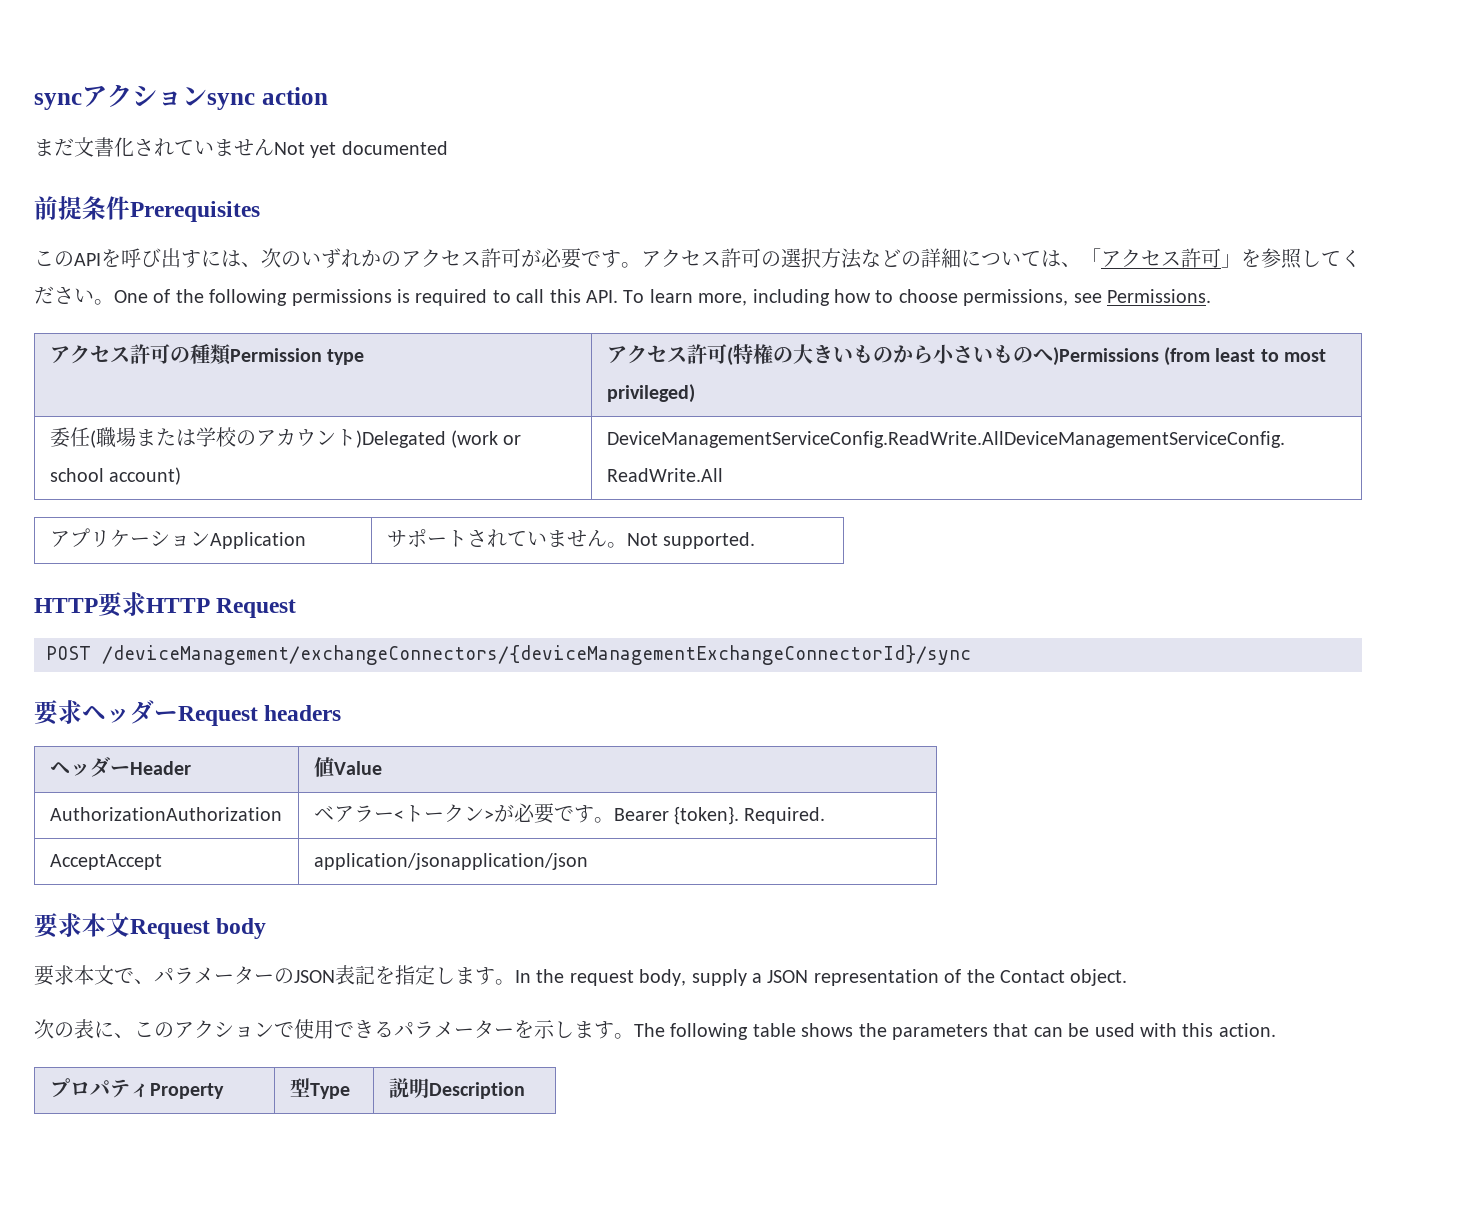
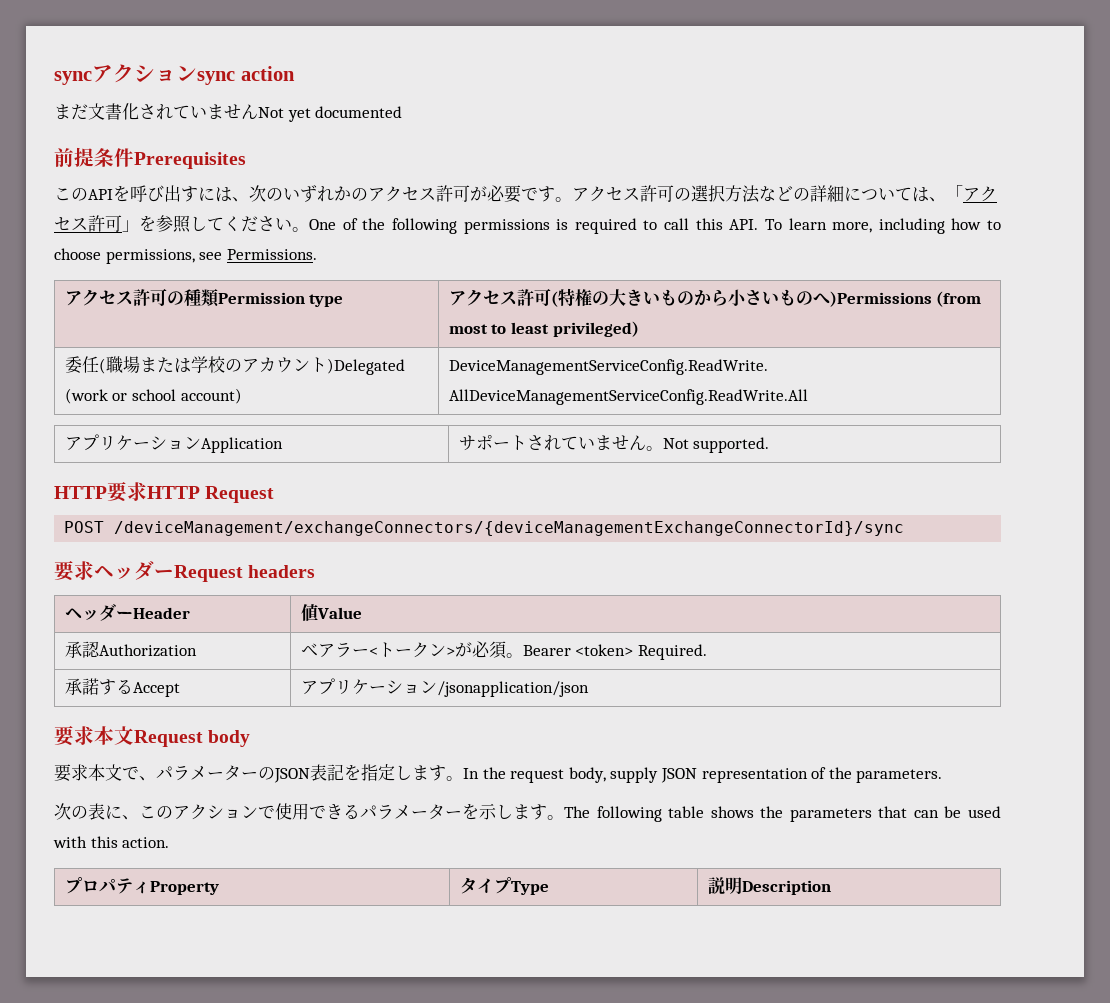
- アクセス許可の種類Permission type | アクセス許可(特権の大きいものから小さいものへ)Permissions (from least to most privileged)
+ アクセス許可の種類Permission type | アクセス許可(特権の大きいものから小さいものへ)Permissions (from most to least privileged)
- AuthorizationAuthorization | ベアラー<トークン>が必要です。Bearer {token}. Required.
- AcceptAccept | application/jsonapplication/json
+ 承認Authorization | ベアラー<トークン>が必須。Bearer <token> Required.
+ 承諾するAccept | アプリケーション/jsonapplication/json
- In the request body, supply a JSON representation of the Contact object.
+ In the request body, supply JSON representation of the parameters.
- プロパティProperty | 型Type | 説明Description
+ プロパティProperty | タイプType | 説明Description

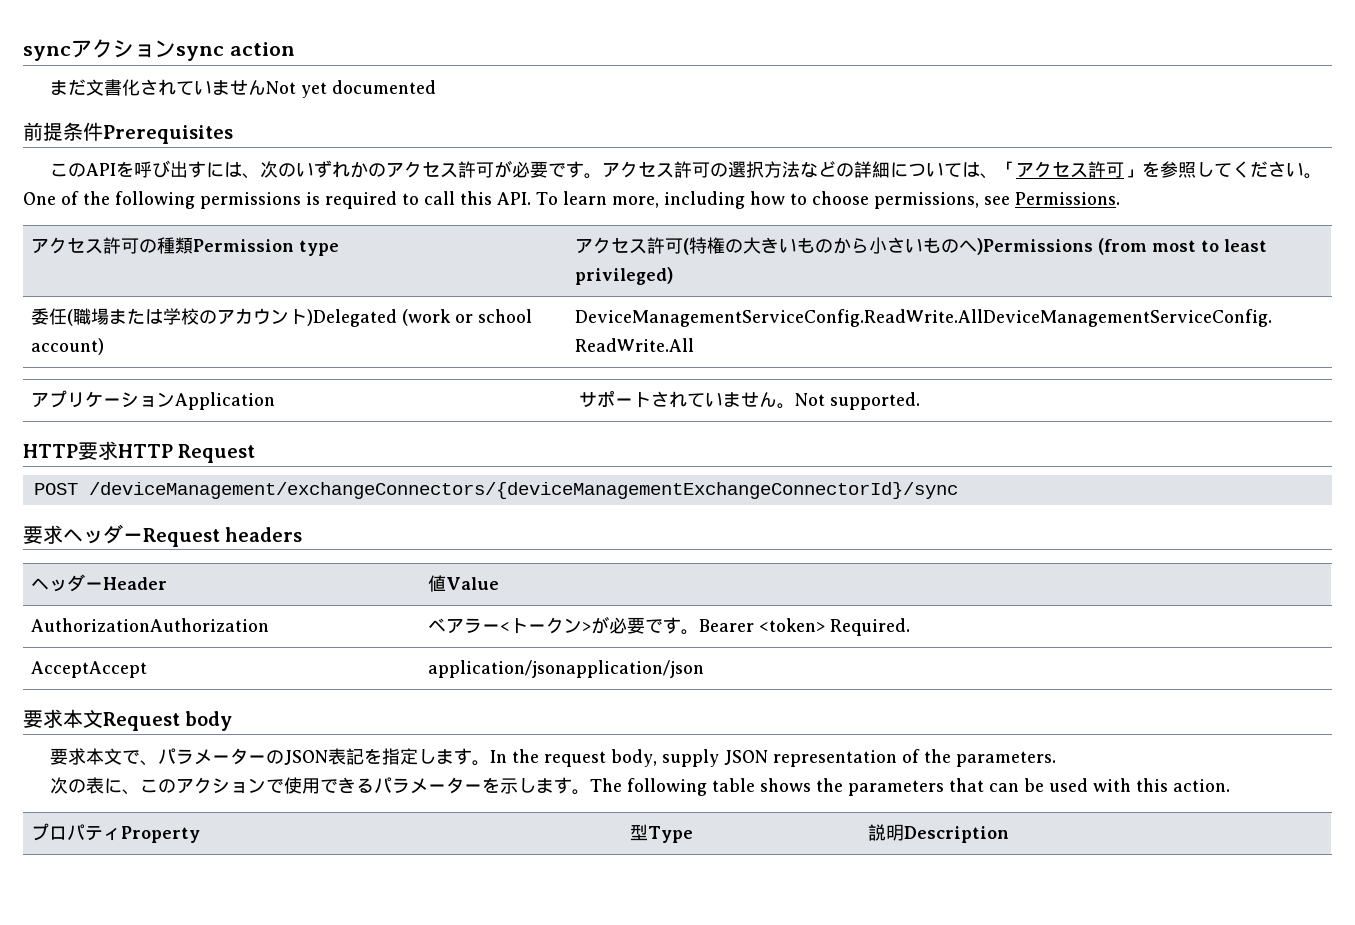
- 承認Authorization | ベアラー<トークン>が必須。Bearer <token> Required.
+ AuthorizationAuthorization | ベアラー<トークン>が必要です。Bearer <token> Required.
- 承諾するAccept | アプリケーション/jsonapplication/json
+ AcceptAccept | application/jsonapplication/json
- プロパティProperty | タイプType | 説明Description
+ プロパティProperty | 型Type | 説明Description

